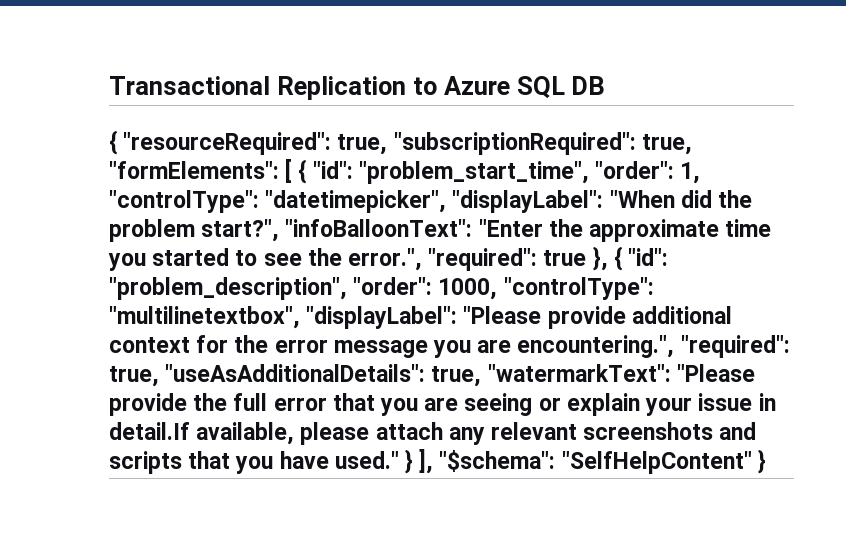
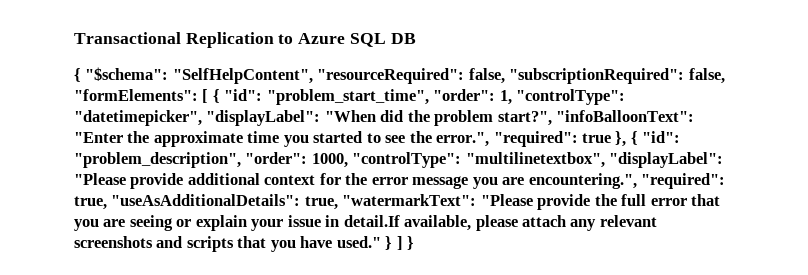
- { "resourceRequired": true, "subscriptionRequired": true, "formElements":
+ { "$schema": "SelfHelpContent", "resourceRequired": false, "subscriptionRequired": false, "formElements":
- } ], "$schema": "SelfHelpContent" }
+ } ] }

